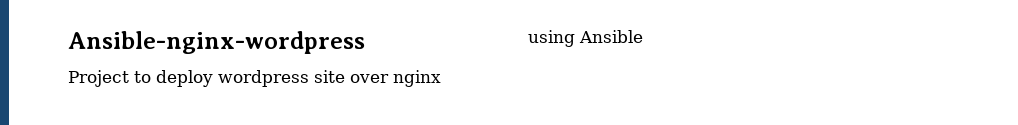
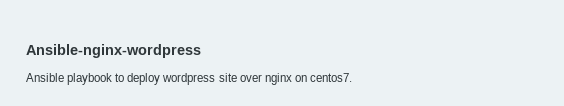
- Project to deploy wordpress site over nginx using Ansible
+ Ansible playbook to deploy wordpress site over nginx on centos7.

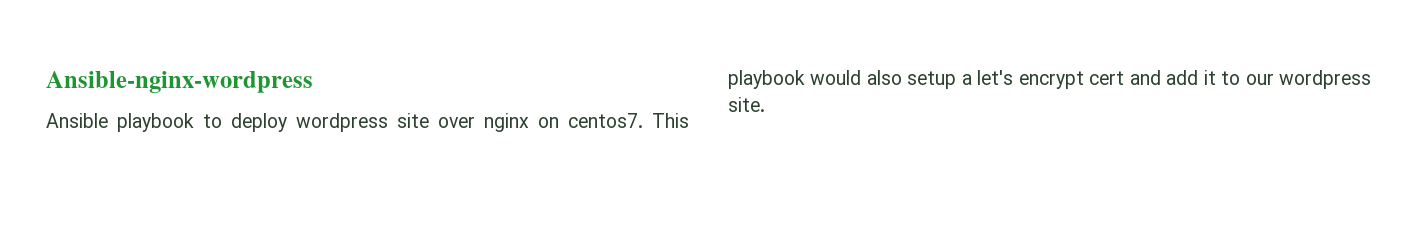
+ This playbook would also setup a let's encrypt cert and add it to our wordpress site.

